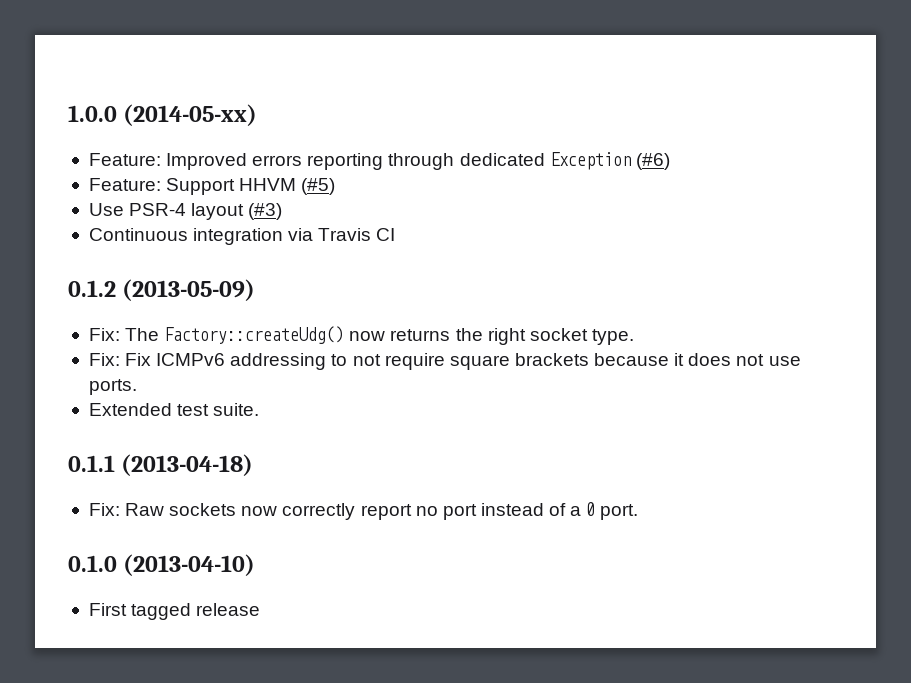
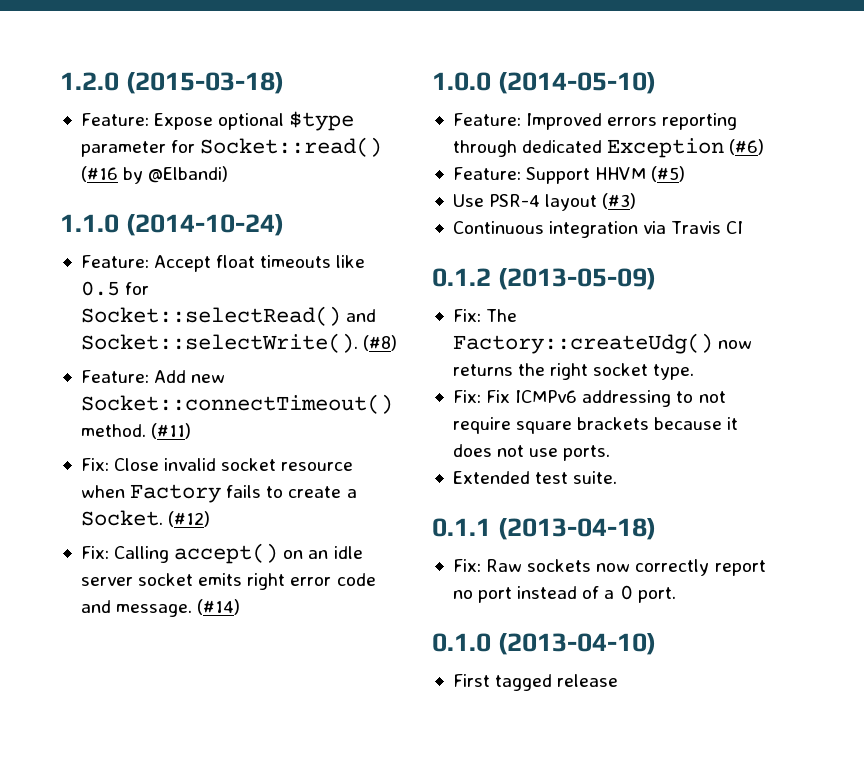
- 1.0.0 (2014-05-xx)
+ 1.2.0 (2015-03-18)
+ Feature: Expose optional $type parameter for Socket::read() (#16 by @Elbandi)
+ 1.1.0 (2014-10-24)
+ Feature: Accept float timeouts like 0.5 for Socket::selectRead() and Socket::selectWrite(). (#8)
+ Feature: Add new Socket::connectTimeout() method. (#11)
+ Fix: Close invalid socket resource when Factory fails to create a Socket. (#12)
+ Fix: Calling accept() on an idle server socket emits right error code and message. (#14)
+ 1.0.0 (2014-05-10)

